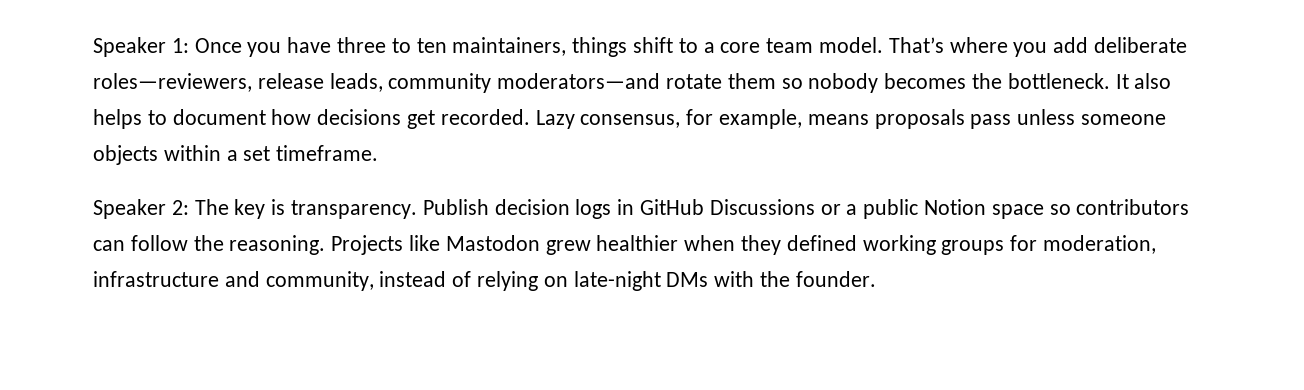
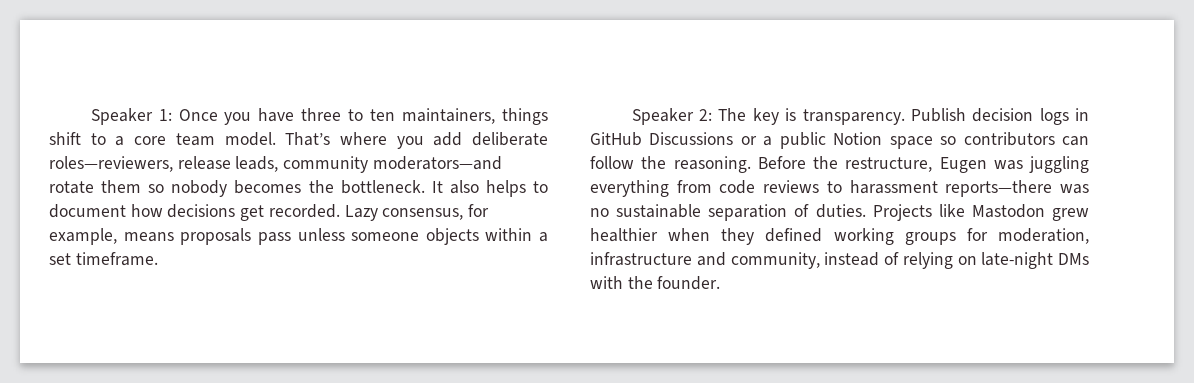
+ Before the restructure, Eugen was juggling everything from code reviews to harassment reports—there was no sustainable separation of duties.

